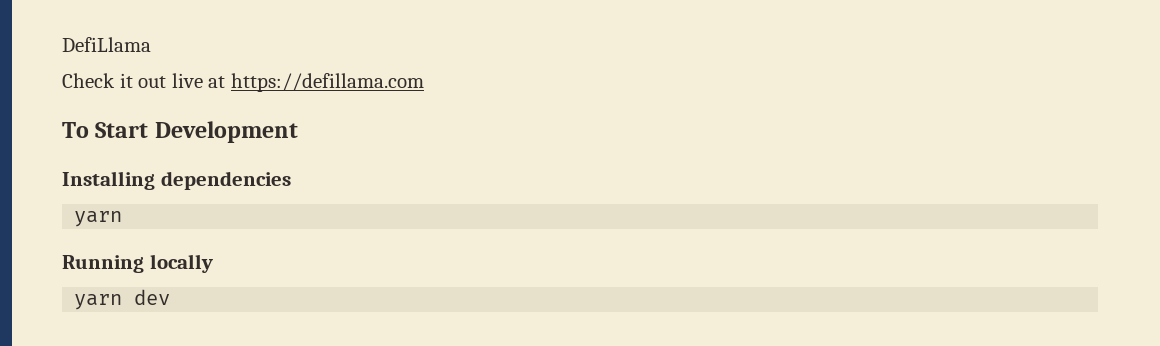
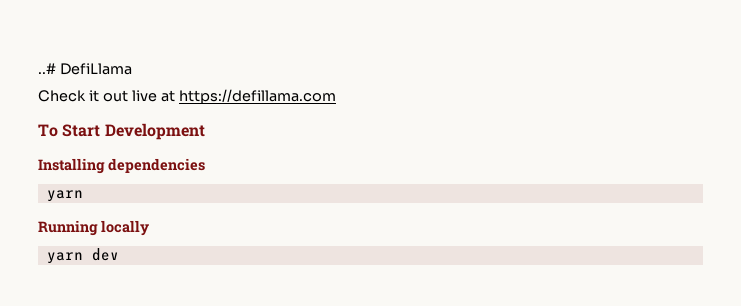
- DefiLlama
+ ..# DefiLlama

